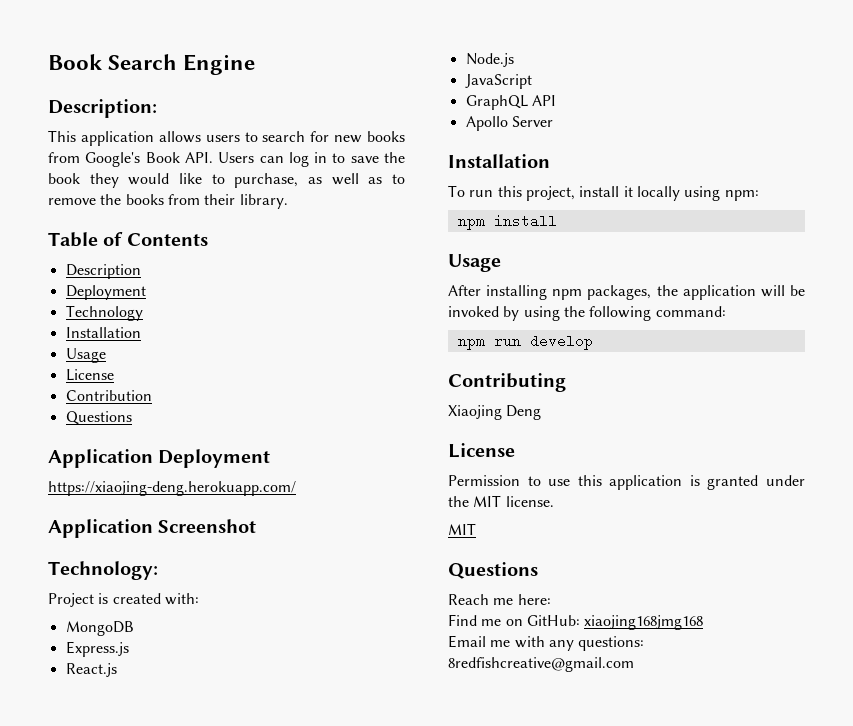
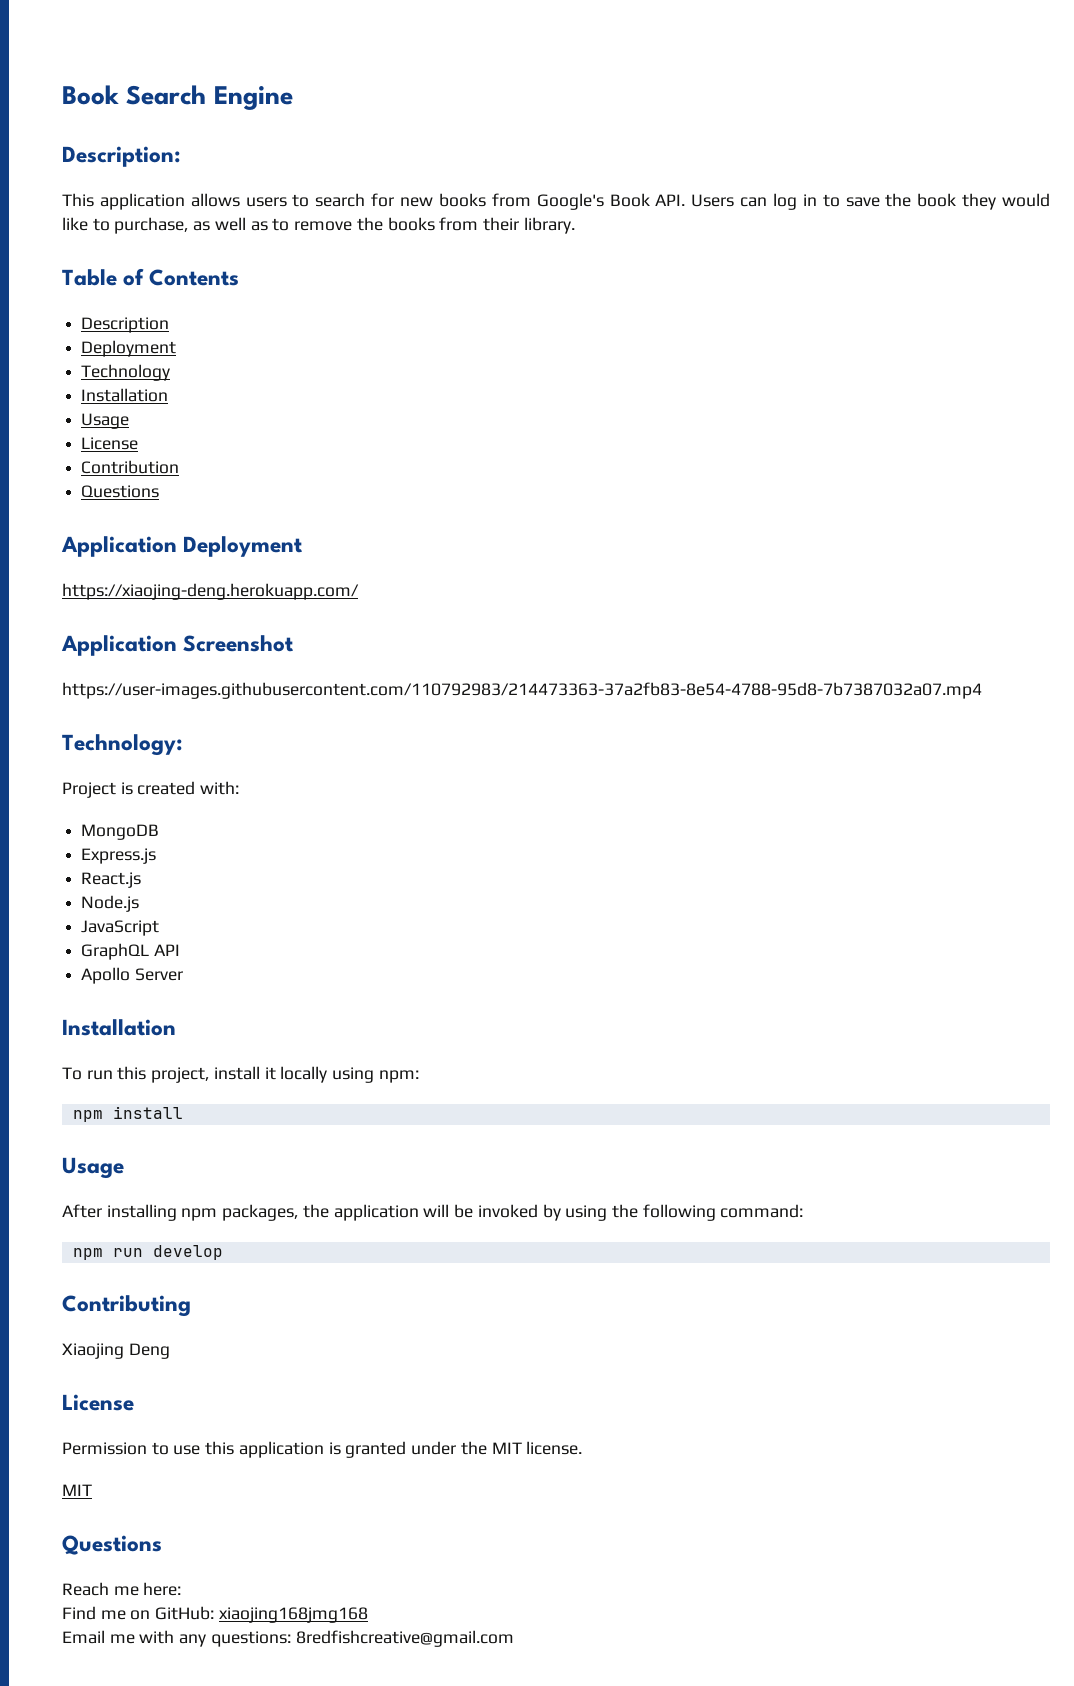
+ https://user-images.githubusercontent.com/110792983/214473363-37a2fb83-8e54-4788-95d8-7b7387032a07.mp4

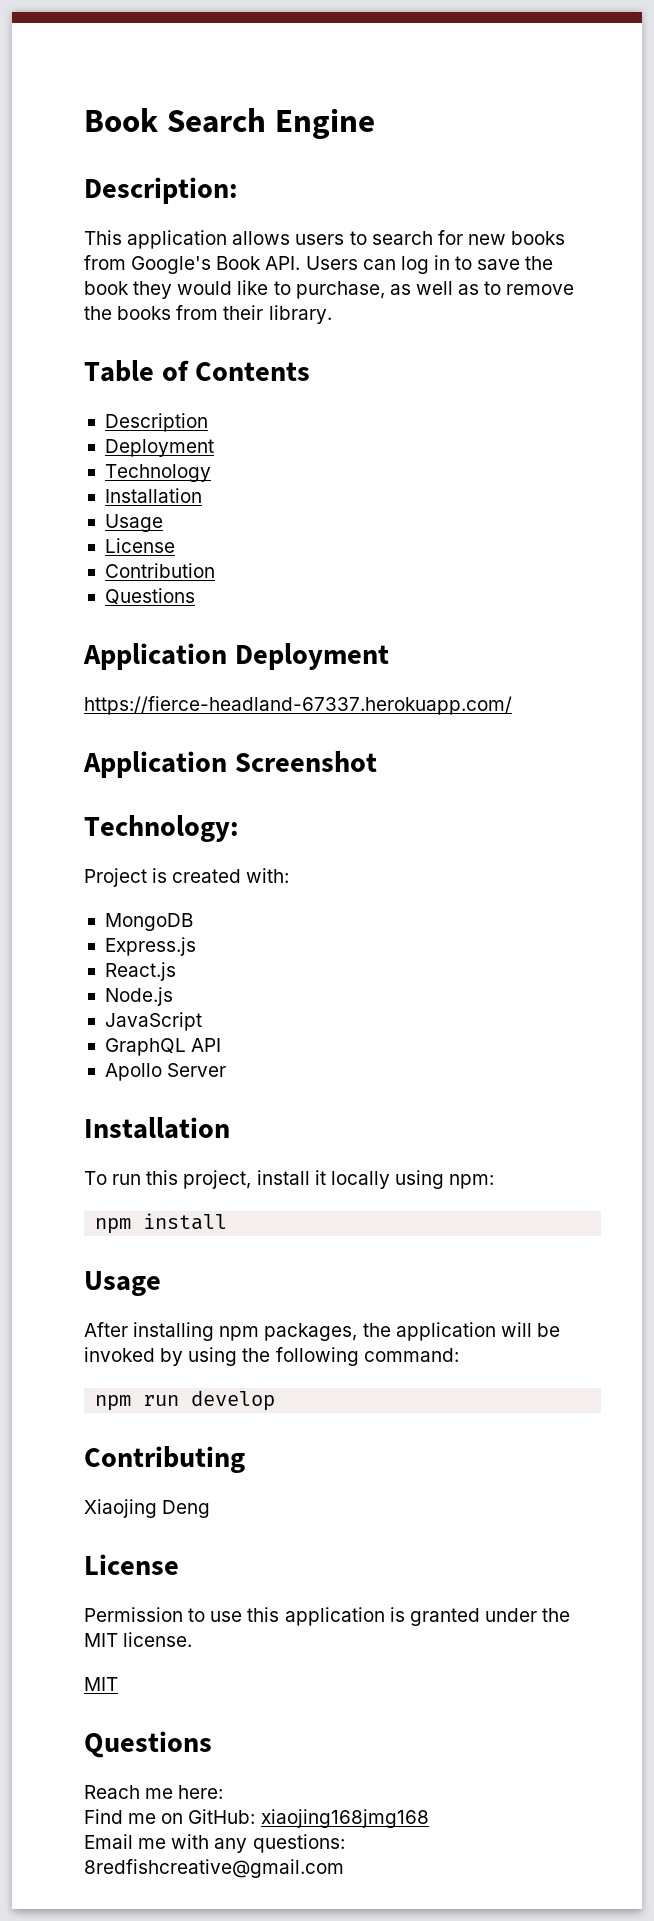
- https://xiaojing-deng.herokuapp.com/
+ https://fierce-headland-67337.herokuapp.com/
- https://user-images.githubusercontent.com/110792983/214473363-37a2fb83-8e54-4788-95d8-7b7387032a07.mp4

